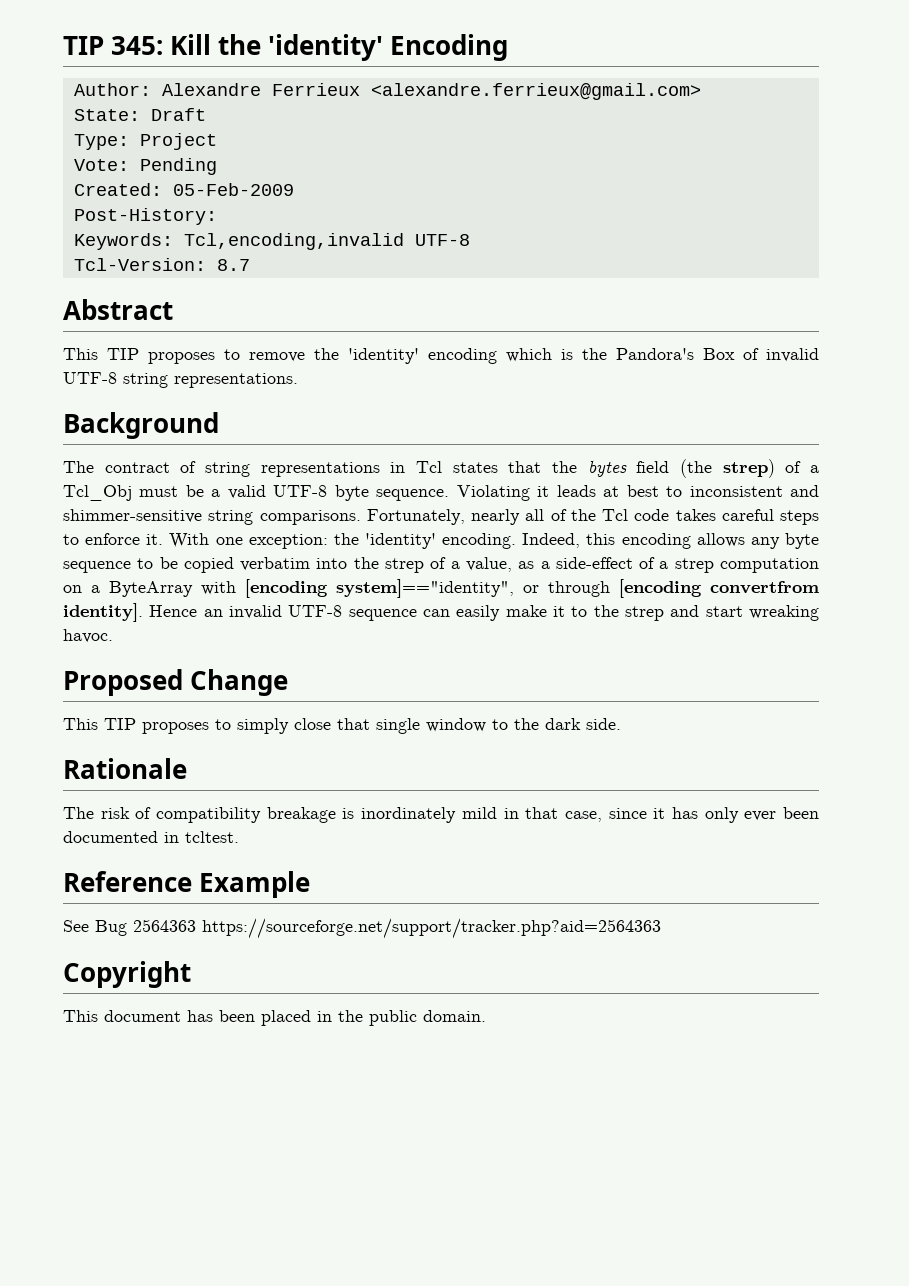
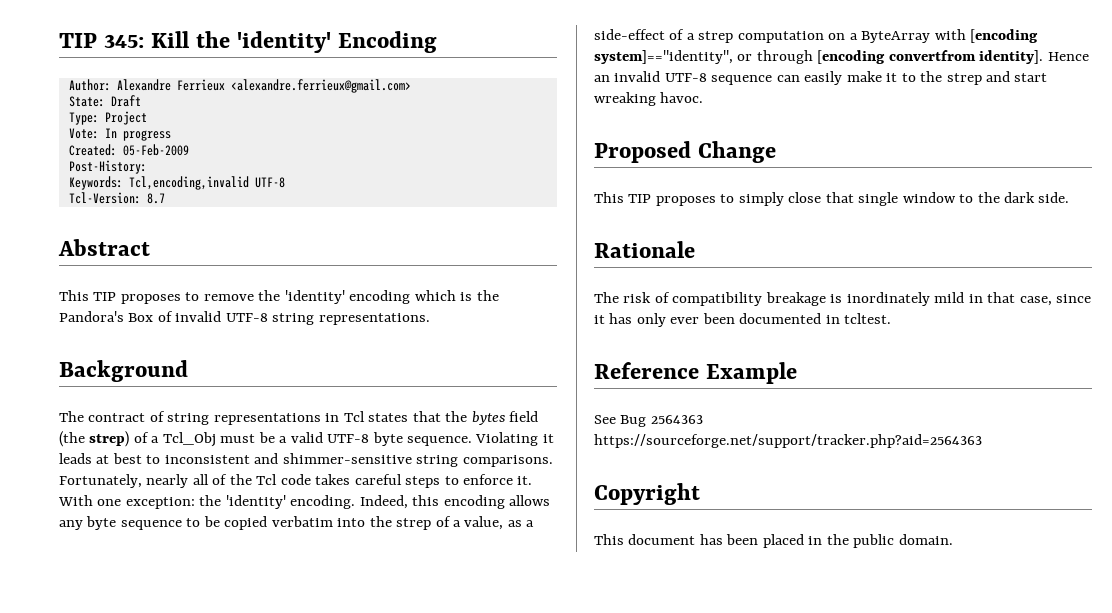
- Vote: Pending
+ Vote: In progress

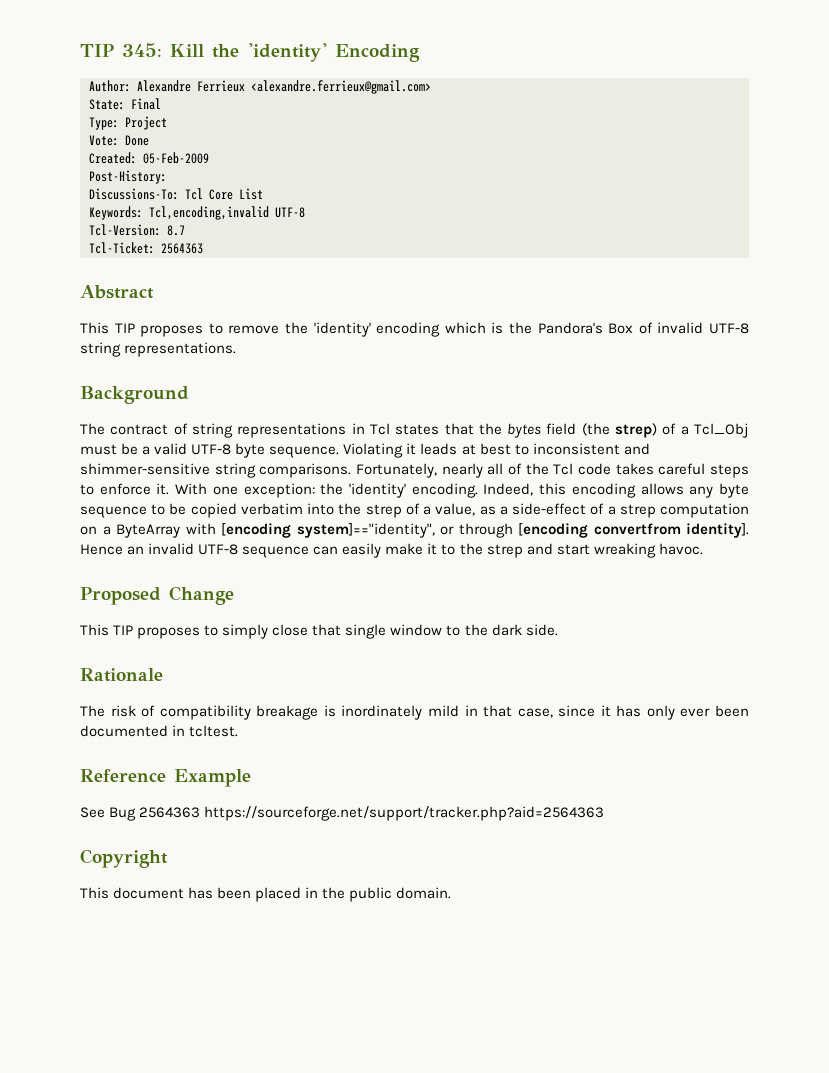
- State: Draft
+ State: Final
- Vote: In progress
+ Vote: Done
+ Discussions-To: Tcl Core List
+ Tcl-Ticket: 2564363

